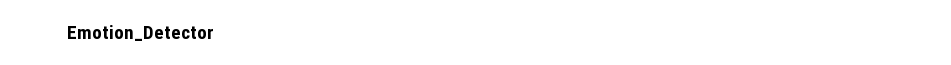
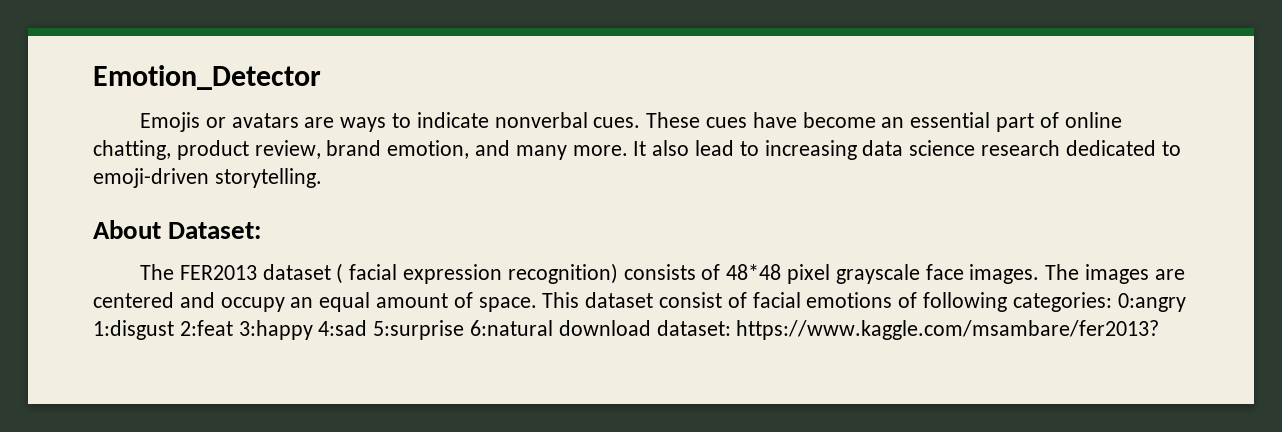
+ Emojis or avatars are ways to indicate nonverbal cues. These cues have become an essential part of online chatting, product review, brand emotion, and many more. It also lead to increasing data science research dedicated to emoji-driven storytelling.
+ About Dataset:
+ The FER2013 dataset ( facial expression recognition) consists of 48*48 pixel grayscale face images. The images are centered and occupy an equal amount of space. This dataset consist of facial emotions of following categories: 0:angry 1:disgust 2:feat 3:happy 4:sad 5:surprise 6:natural download dataset: https://www.kaggle.com/msambare/fer2013?

